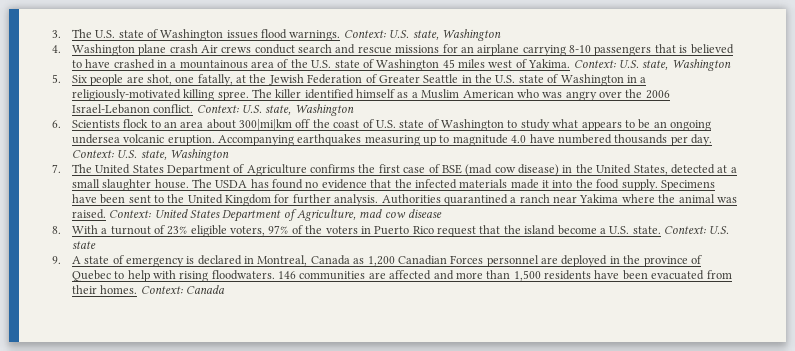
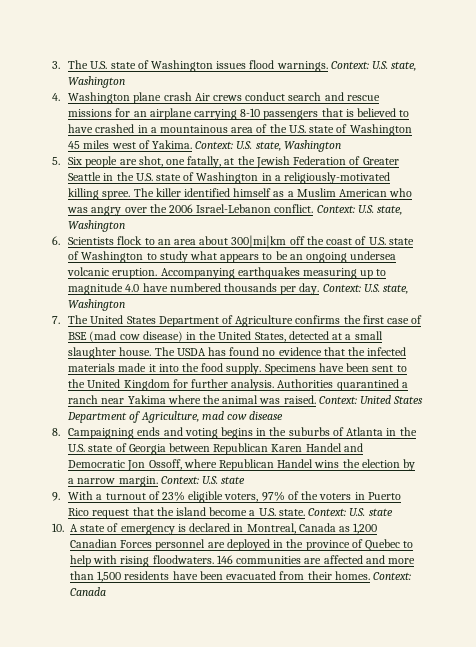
- 8. With a turnout of 23% eligible voters, 97% of the voters in Puerto Rico request that the island become a U.S. state.
+ 8. Campaigning ends and voting begins in the suburbs of Atlanta in the U.S. state of Georgia between Republican Karen Handel and Democratic Jon Ossoff, where Republican Handel wins the election by a narrow margin. Context: U.S. state
+ 9. With a turnout of 23% eligible voters, 97% of the voters in Puerto Rico request that the island become a U.S. state.
- 9. A state of emergency is declared in Montreal, Canada as 1,200 Canadian Forces personnel are deployed in the province of Quebec to help with rising floodwaters.
+ 10. A state of emergency is declared in Montreal, Canada as 1,200 Canadian Forces personnel are deployed in the province of Quebec to help with rising floodwaters.

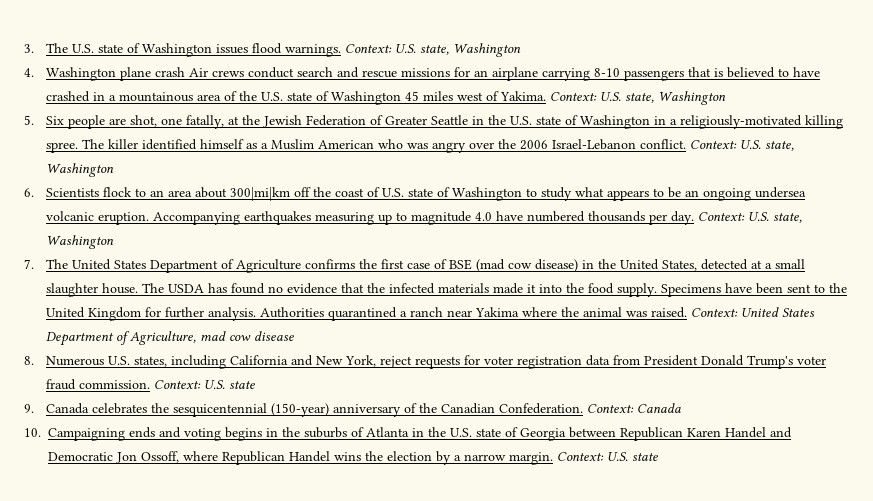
- 8. Campaigning ends and voting begins in the suburbs of Atlanta in the U.S. state of Georgia between Republican Karen Handel and Democratic Jon Ossoff, where Republican Handel wins the election by a narrow margin.
+ 8. Numerous U.S. states, including California and New York, reject requests for voter registration data from President Donald Trump's voter fraud commission. Context: U.S. state
+ 9. Canada celebrates the sesquicentennial (150-year) anniversary of the Canadian Confederation. Context: Canada
+ 10. Campaigning ends and voting begins in the suburbs of Atlanta in the U.S. state of Georgia between Republican Karen Handel and Democratic Jon Ossoff, where Republican Handel wins the election by a narrow margin.
- 9. With a turnout of 23% eligible voters, 97% of the voters in Puerto Rico request that the island become a U.S. state. Context: U.S. state
- 10. A state of emergency is declared in Montreal, Canada as 1,200 Canadian Forces personnel are deployed in the province of Quebec to help with rising floodwaters. 146 communities are affected and more than 1,500 residents have been evacuated from their homes. Context: Canada

